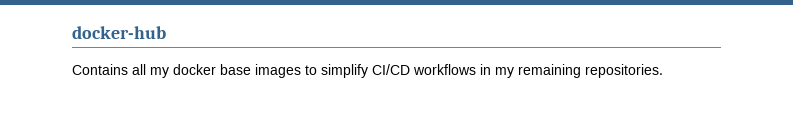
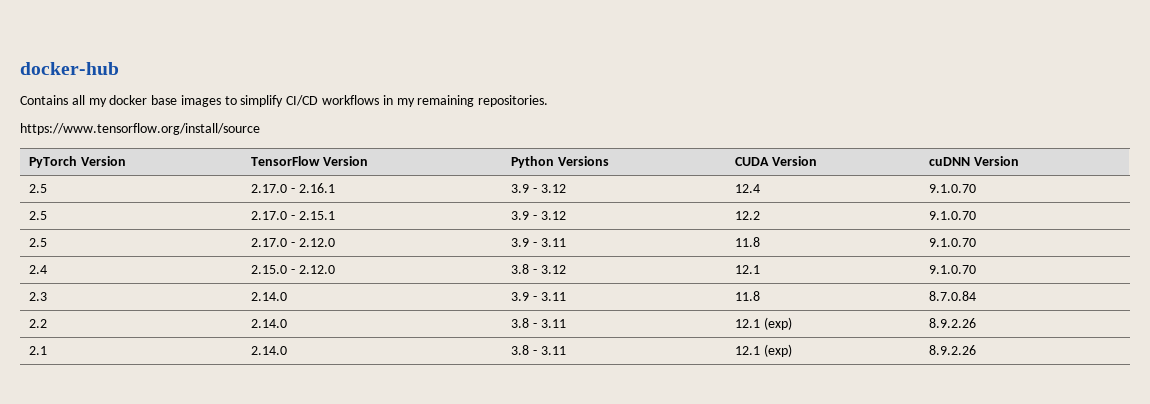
+ https://www.tensorflow.org/install/source
+ PyTorch Version | TensorFlow Version | Python Versions | CUDA Version | cuDNN Version
+ 2.5 | 2.17.0 - 2.16.1 | 3.9 - 3.12 | 12.4 | 9.1.0.70
+ 2.5 | 2.17.0 - 2.15.1 | 3.9 - 3.12 | 12.2 | 9.1.0.70
+ 2.5 | 2.17.0 - 2.12.0 | 3.9 - 3.11 | 11.8 | 9.1.0.70
+ 2.4 | 2.15.0 - 2.12.0 | 3.8 - 3.12 | 12.1 | 9.1.0.70
+ 2.3 | 2.14.0 | 3.9 - 3.11 | 11.8 | 8.7.0.84
+ 2.2 | 2.14.0 | 3.8 - 3.11 | 12.1 (exp) | 8.9.2.26
+ 2.1 | 2.14.0 | 3.8 - 3.11 | 12.1 (exp) | 8.9.2.26

